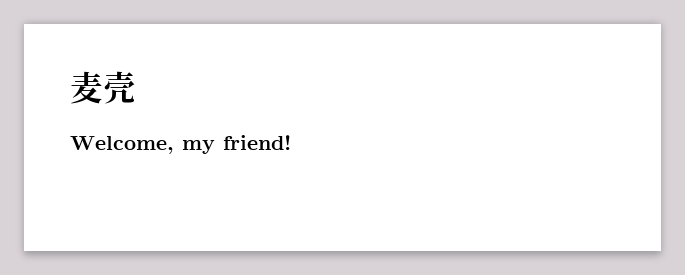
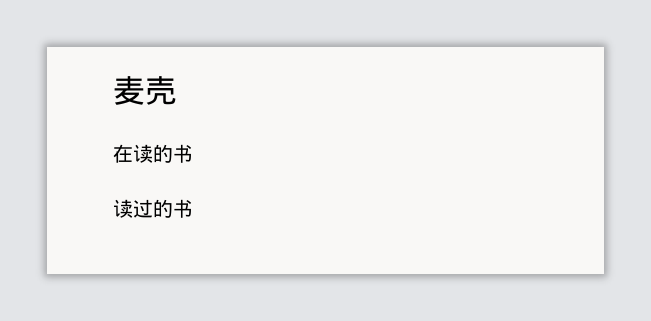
- Welcome, my friend!
+ 在读的书
+ 读过的书

